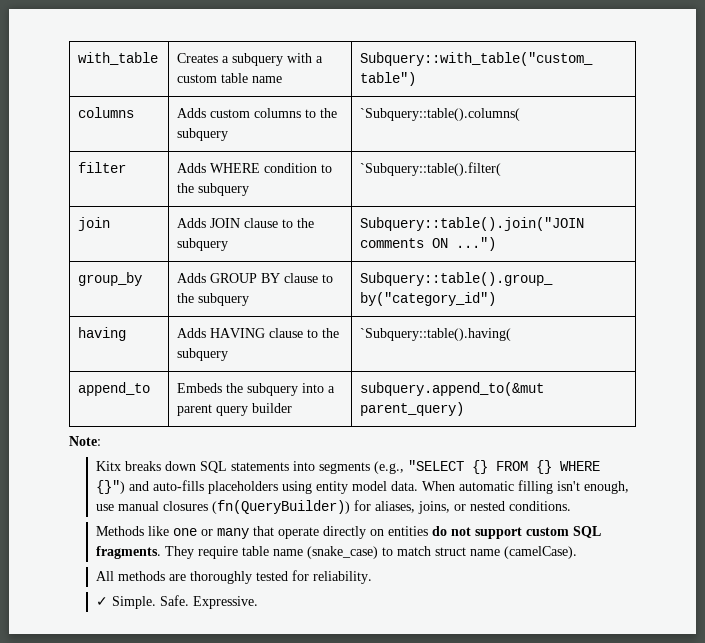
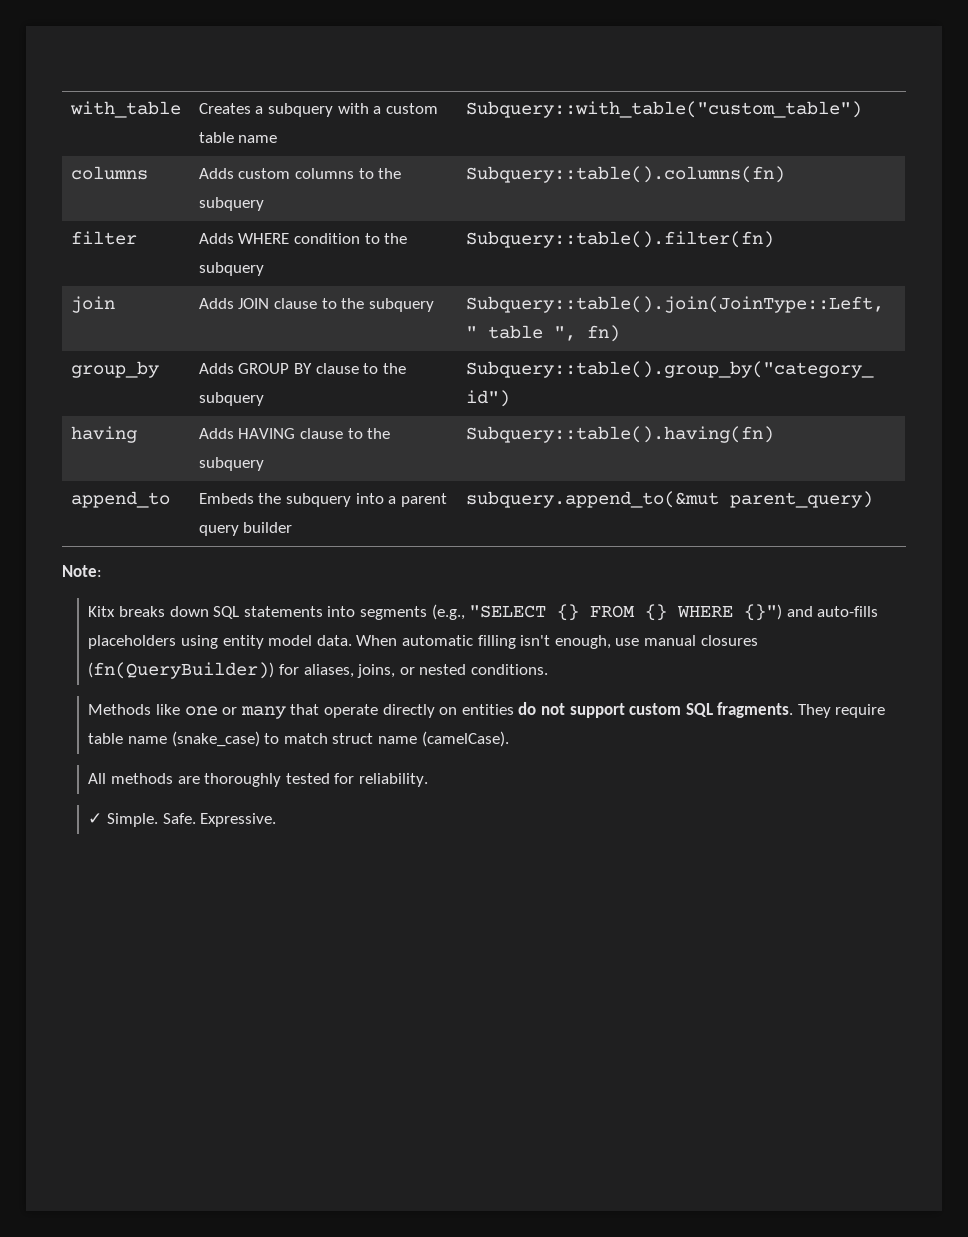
- columns | Adds custom columns to the subquery | `Subquery::table().columns(
+ columns | Adds custom columns to the subquery | Subquery::table().columns(fn)
- filter | Adds WHERE condition to the subquery | `Subquery::table().filter(
+ filter | Adds WHERE condition to the subquery | Subquery::table().filter(fn)
- join | Adds JOIN clause to the subquery | Subquery::table().join("JOIN comments ON ...")
+ join | Adds JOIN clause to the subquery | Subquery::table().join(JoinType::Left, " table ", fn)
- having | Adds HAVING clause to the subquery | `Subquery::table().having(
+ having | Adds HAVING clause to the subquery | Subquery::table().having(fn)

